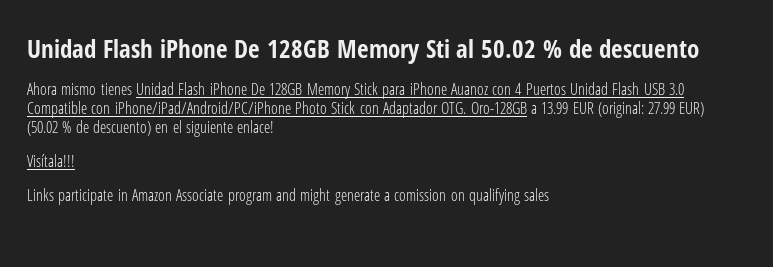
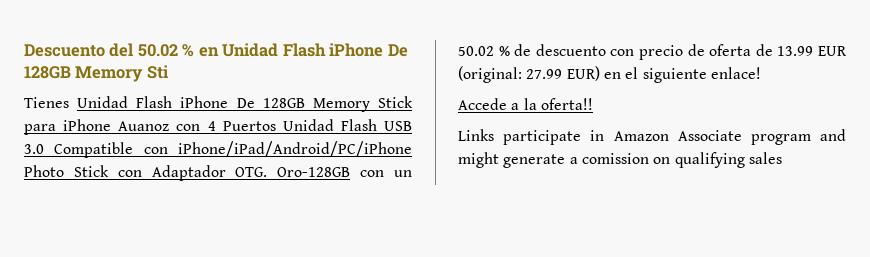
- Unidad Flash iPhone De 128GB Memory Sti al 50.02 % de descuento
- Ahora mismo tienes Unidad Flash iPhone De 128GB Memory Stick para iPhone Auanoz con 4 Puertos Unidad Flash USB 3.0 Compatible con iPhone/iPad/Android/PC/iPhone Photo Stick con Adaptador OTG. Oro-128GB a 13.99 EUR (original: 27.99 EUR) (50.02 % de descuento) en el siguiente enlace!
+ Descuento del 50.02 % en Unidad Flash iPhone De 128GB Memory Sti
+ Tienes Unidad Flash iPhone De 128GB Memory Stick para iPhone Auanoz con 4 Puertos Unidad Flash USB 3.0 Compatible con iPhone/iPad/Android/PC/iPhone Photo Stick con Adaptador OTG. Oro-128GB con un 50.02 % de descuento con precio de oferta de 13.99 EUR (original: 27.99 EUR) en el siguiente enlace!
- Visítala!!!
+ Accede a la oferta!!

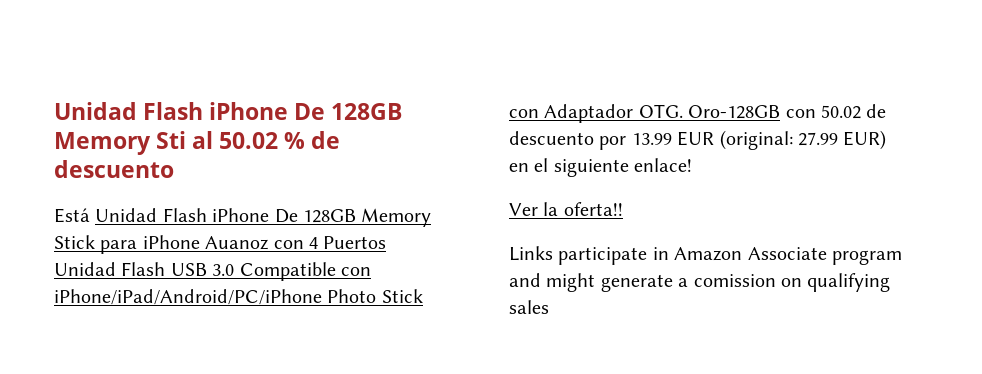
- Descuento del 50.02 % en Unidad Flash iPhone De 128GB Memory Sti
- Tienes Unidad Flash iPhone De 128GB Memory Stick para iPhone Auanoz con 4 Puertos Unidad Flash USB 3.0 Compatible con iPhone/iPad/Android/PC/iPhone Photo Stick con Adaptador OTG. Oro-128GB con un 50.02 % de descuento con precio de oferta de 13.99 EUR (original: 27.99 EUR) en el siguiente enlace!
+ Unidad Flash iPhone De 128GB Memory Sti al 50.02 % de descuento
+ Está Unidad Flash iPhone De 128GB Memory Stick para iPhone Auanoz con 4 Puertos Unidad Flash USB 3.0 Compatible con iPhone/iPad/Android/PC/iPhone Photo Stick con Adaptador OTG. Oro-128GB con 50.02 de descuento por 13.99 EUR (original: 27.99 EUR) en el siguiente enlace!
- Accede a la oferta!!
+ Ver la oferta!!

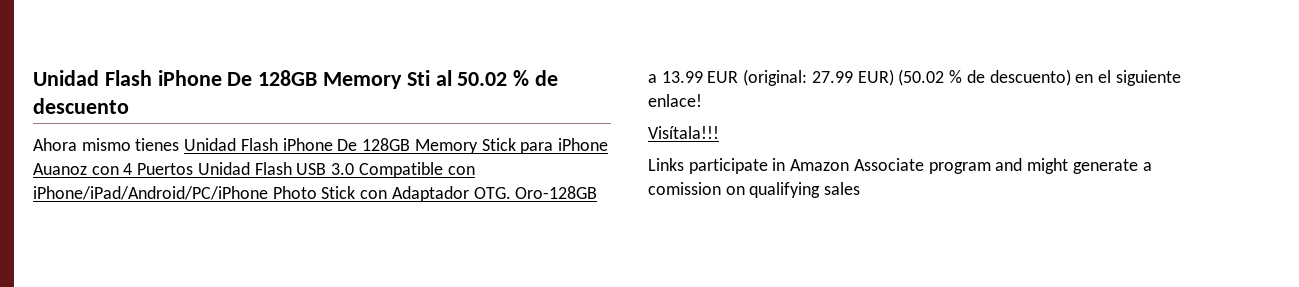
- Está Unidad Flash iPhone De 128GB Memory Stick para iPhone Auanoz con 4 Puertos Unidad Flash USB 3.0 Compatible con iPhone/iPad/Android/PC/iPhone Photo Stick con Adaptador OTG. Oro-128GB con 50.02 de descuento por 13.99 EUR (original: 27.99 EUR) en el siguiente enlace!
+ Ahora mismo tienes Unidad Flash iPhone De 128GB Memory Stick para iPhone Auanoz con 4 Puertos Unidad Flash USB 3.0 Compatible con iPhone/iPad/Android/PC/iPhone Photo Stick con Adaptador OTG. Oro-128GB a 13.99 EUR (original: 27.99 EUR) (50.02 % de descuento) en el siguiente enlace!
- Ver la oferta!!
+ Visítala!!!

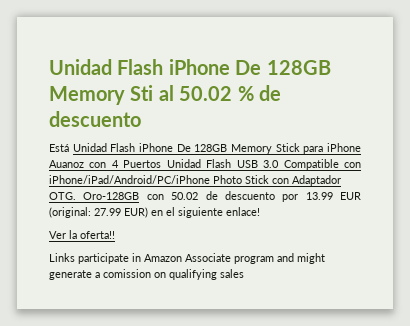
- Ahora mismo tienes Unidad Flash iPhone De 128GB Memory Stick para iPhone Auanoz con 4 Puertos Unidad Flash USB 3.0 Compatible con iPhone/iPad/Android/PC/iPhone Photo Stick con Adaptador OTG. Oro-128GB a 13.99 EUR (original: 27.99 EUR) (50.02 % de descuento) en el siguiente enlace!
+ Está Unidad Flash iPhone De 128GB Memory Stick para iPhone Auanoz con 4 Puertos Unidad Flash USB 3.0 Compatible con iPhone/iPad/Android/PC/iPhone Photo Stick con Adaptador OTG. Oro-128GB con 50.02 de descuento por 13.99 EUR (original: 27.99 EUR) en el siguiente enlace!
- Visítala!!!
+ Ver la oferta!!

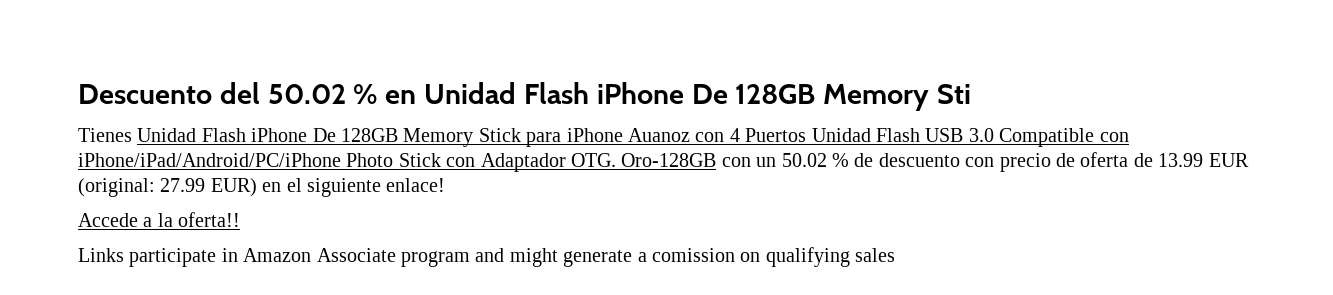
- Unidad Flash iPhone De 128GB Memory Sti al 50.02 % de descuento
- Está Unidad Flash iPhone De 128GB Memory Stick para iPhone Auanoz con 4 Puertos Unidad Flash USB 3.0 Compatible con iPhone/iPad/Android/PC/iPhone Photo Stick con Adaptador OTG. Oro-128GB con 50.02 de descuento por 13.99 EUR (original: 27.99 EUR) en el siguiente enlace!
+ Descuento del 50.02 % en Unidad Flash iPhone De 128GB Memory Sti
+ Tienes Unidad Flash iPhone De 128GB Memory Stick para iPhone Auanoz con 4 Puertos Unidad Flash USB 3.0 Compatible con iPhone/iPad/Android/PC/iPhone Photo Stick con Adaptador OTG. Oro-128GB con un 50.02 % de descuento con precio de oferta de 13.99 EUR (original: 27.99 EUR) en el siguiente enlace!
- Ver la oferta!!
+ Accede a la oferta!!

